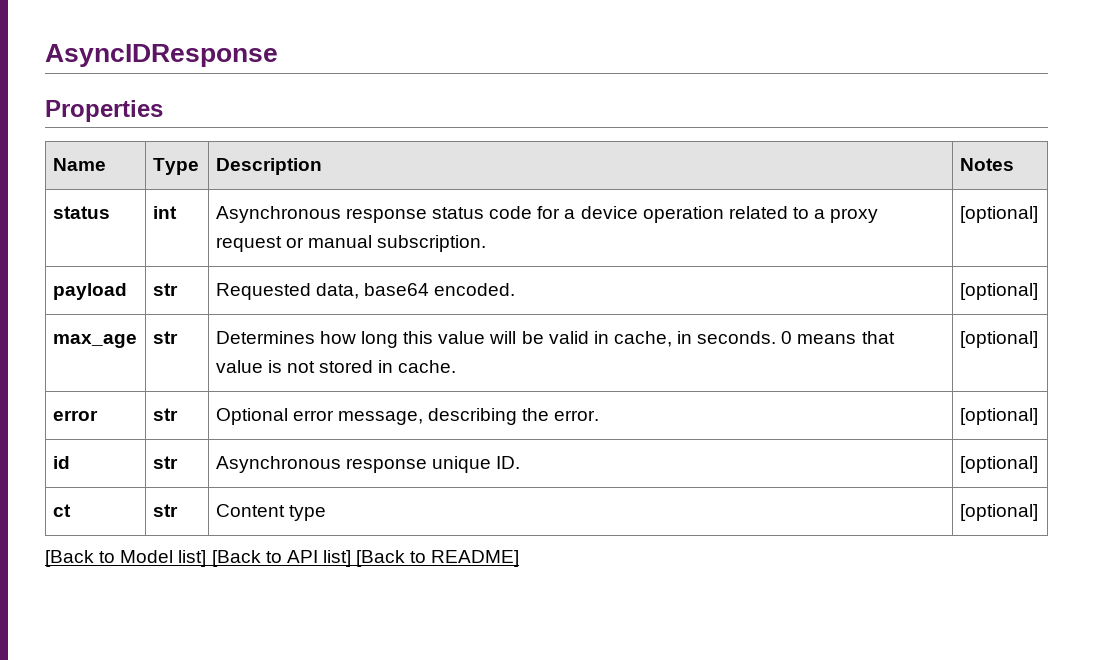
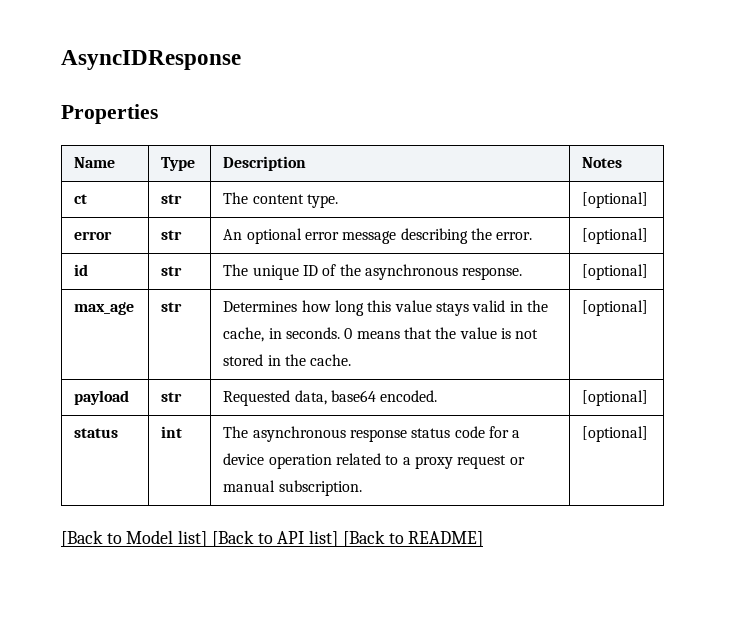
+ ct | str | The content type. | [optional]
+ error | str | An optional error message describing the error. | [optional]
+ id | str | The unique ID of the asynchronous response. | [optional]
+ max_age | str | Determines how long this value stays valid in the cache, in seconds. 0 means that the value is not stored in the cache. | [optional]
+ payload | str | Requested data, base64 encoded. | [optional]
- status | int | Asynchronous response status code for a device operation related to a proxy request or manual subscription. | [optional]
+ status | int | The asynchronous response status code for a device operation related to a proxy request or manual subscription. | [optional]
- payload | str | Requested data, base64 encoded. | [optional]
- max_age | str | Determines how long this value will be valid in cache, in seconds. 0 means that value is not stored in cache. | [optional]
- error | str | Optional error message, describing the error. | [optional]
- id | str | Asynchronous response unique ID. | [optional]
- ct | str | Content type | [optional]

